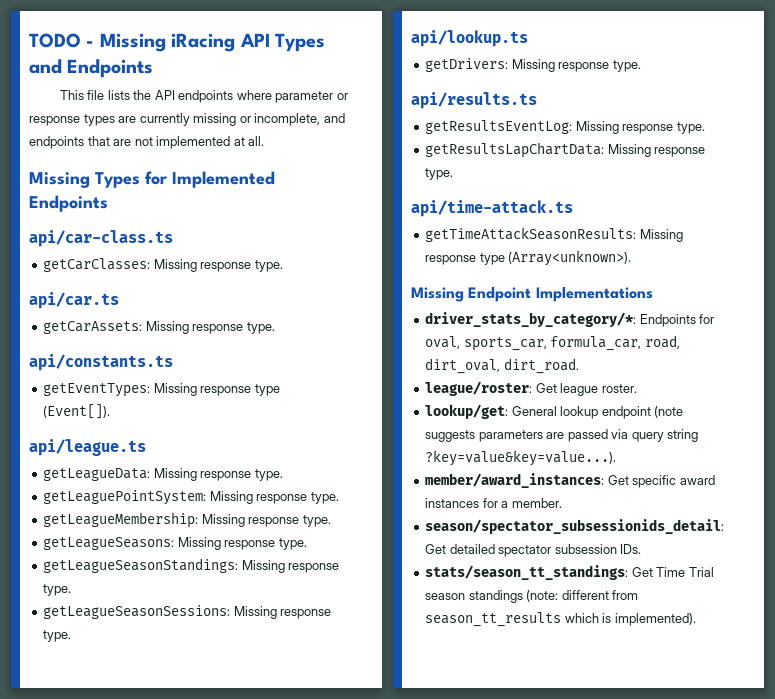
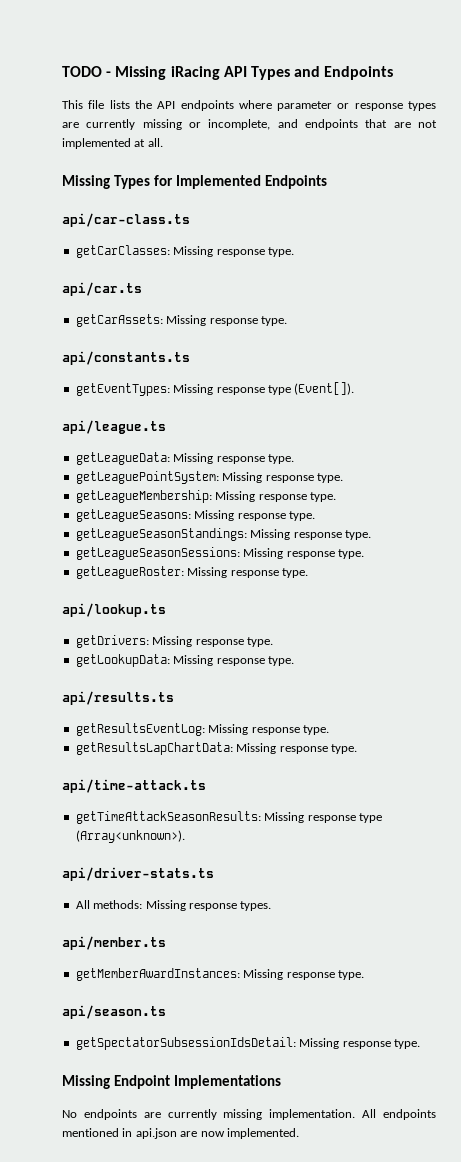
+ getLeagueRoster: Missing response type.
+ getLookupData: Missing response type.
+ api/driver-stats.ts
+ All methods: Missing response types.
+ api/member.ts
+ getMemberAwardInstances: Missing response type.
+ api/season.ts
+ getSpectatorSubsessionIdsDetail: Missing response type.
  Missing Endpoint Implementations
- driver_stats_by_category/*: Endpoints for oval, sports_car, formula_car, road, dirt_oval, dirt_road.
- league/roster: Get league roster.
- lookup/get: General lookup endpoint (note suggests parameters are passed via query string ?key=value&key=value...).
- member/award_instances: Get specific award instances for a member.
- season/spectator_subsessionids_detail: Get detailed spectator subsession IDs.
- stats/season_tt_standings: Get Time Trial season standings (note: different from season_tt_results which is implemented).
+ No endpoints are currently missing implementation. All endpoints mentioned in api.json are now implemented.

